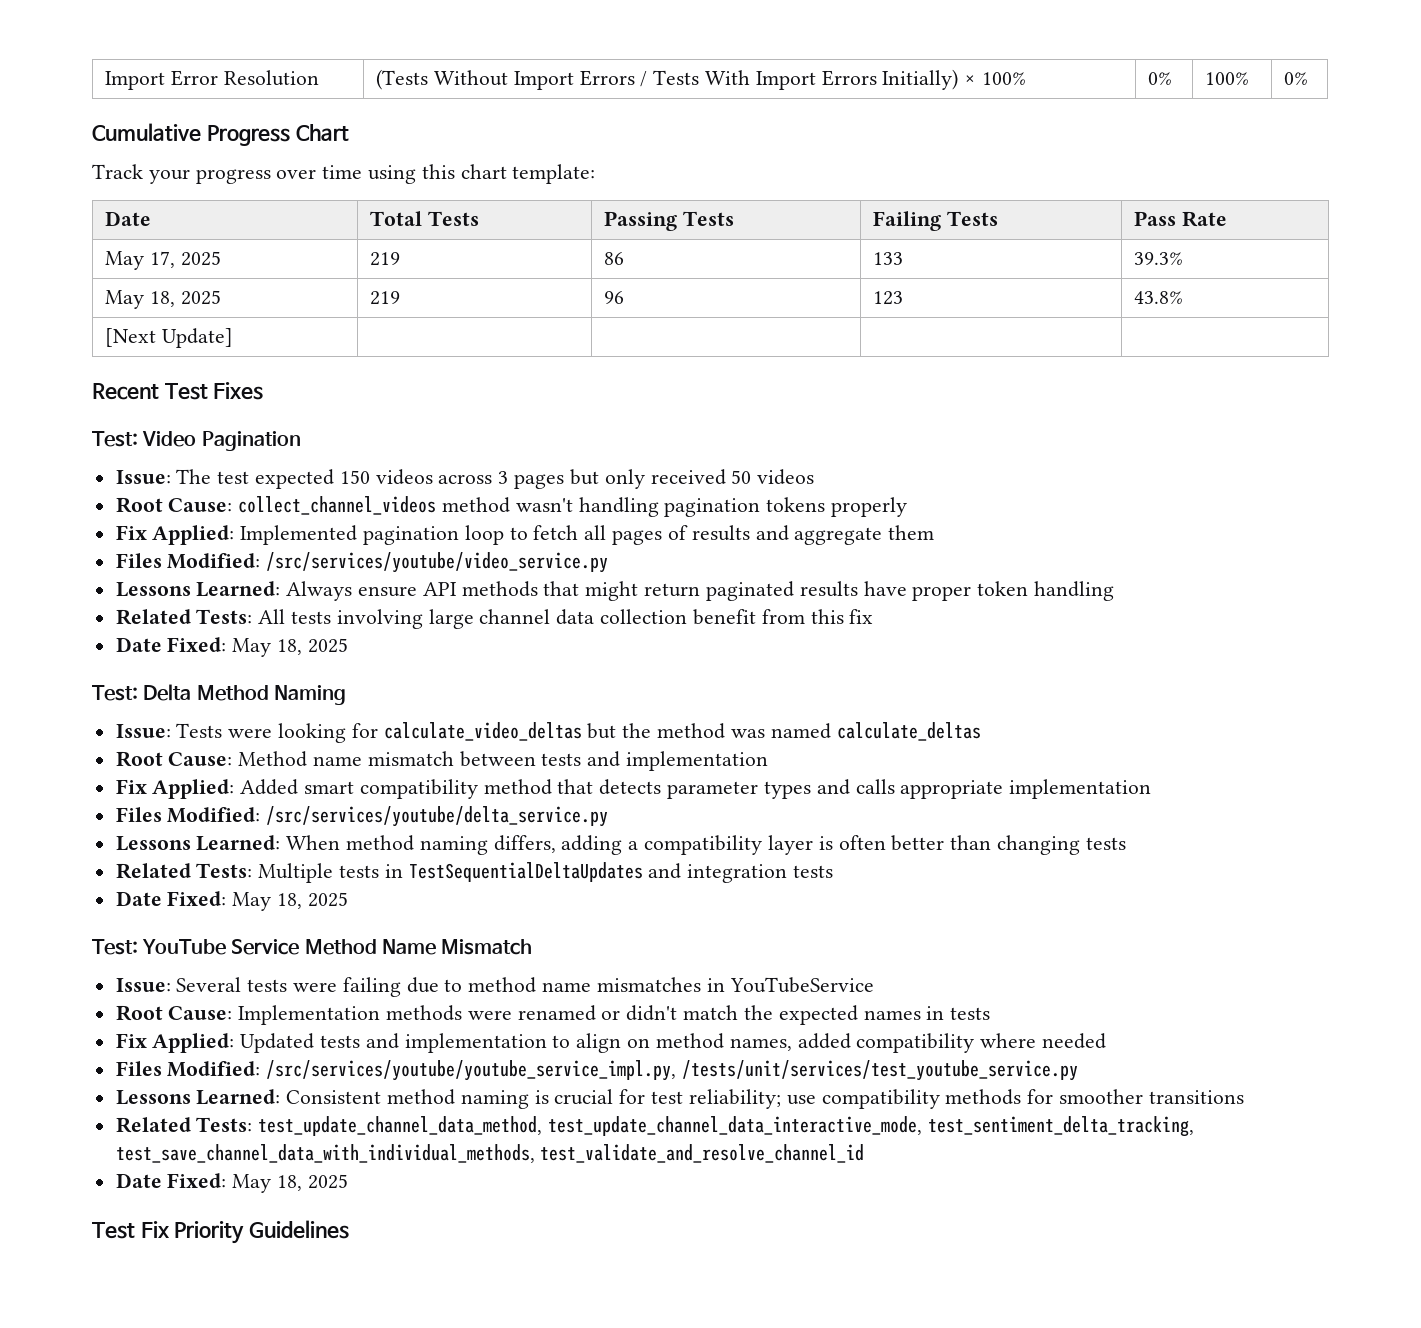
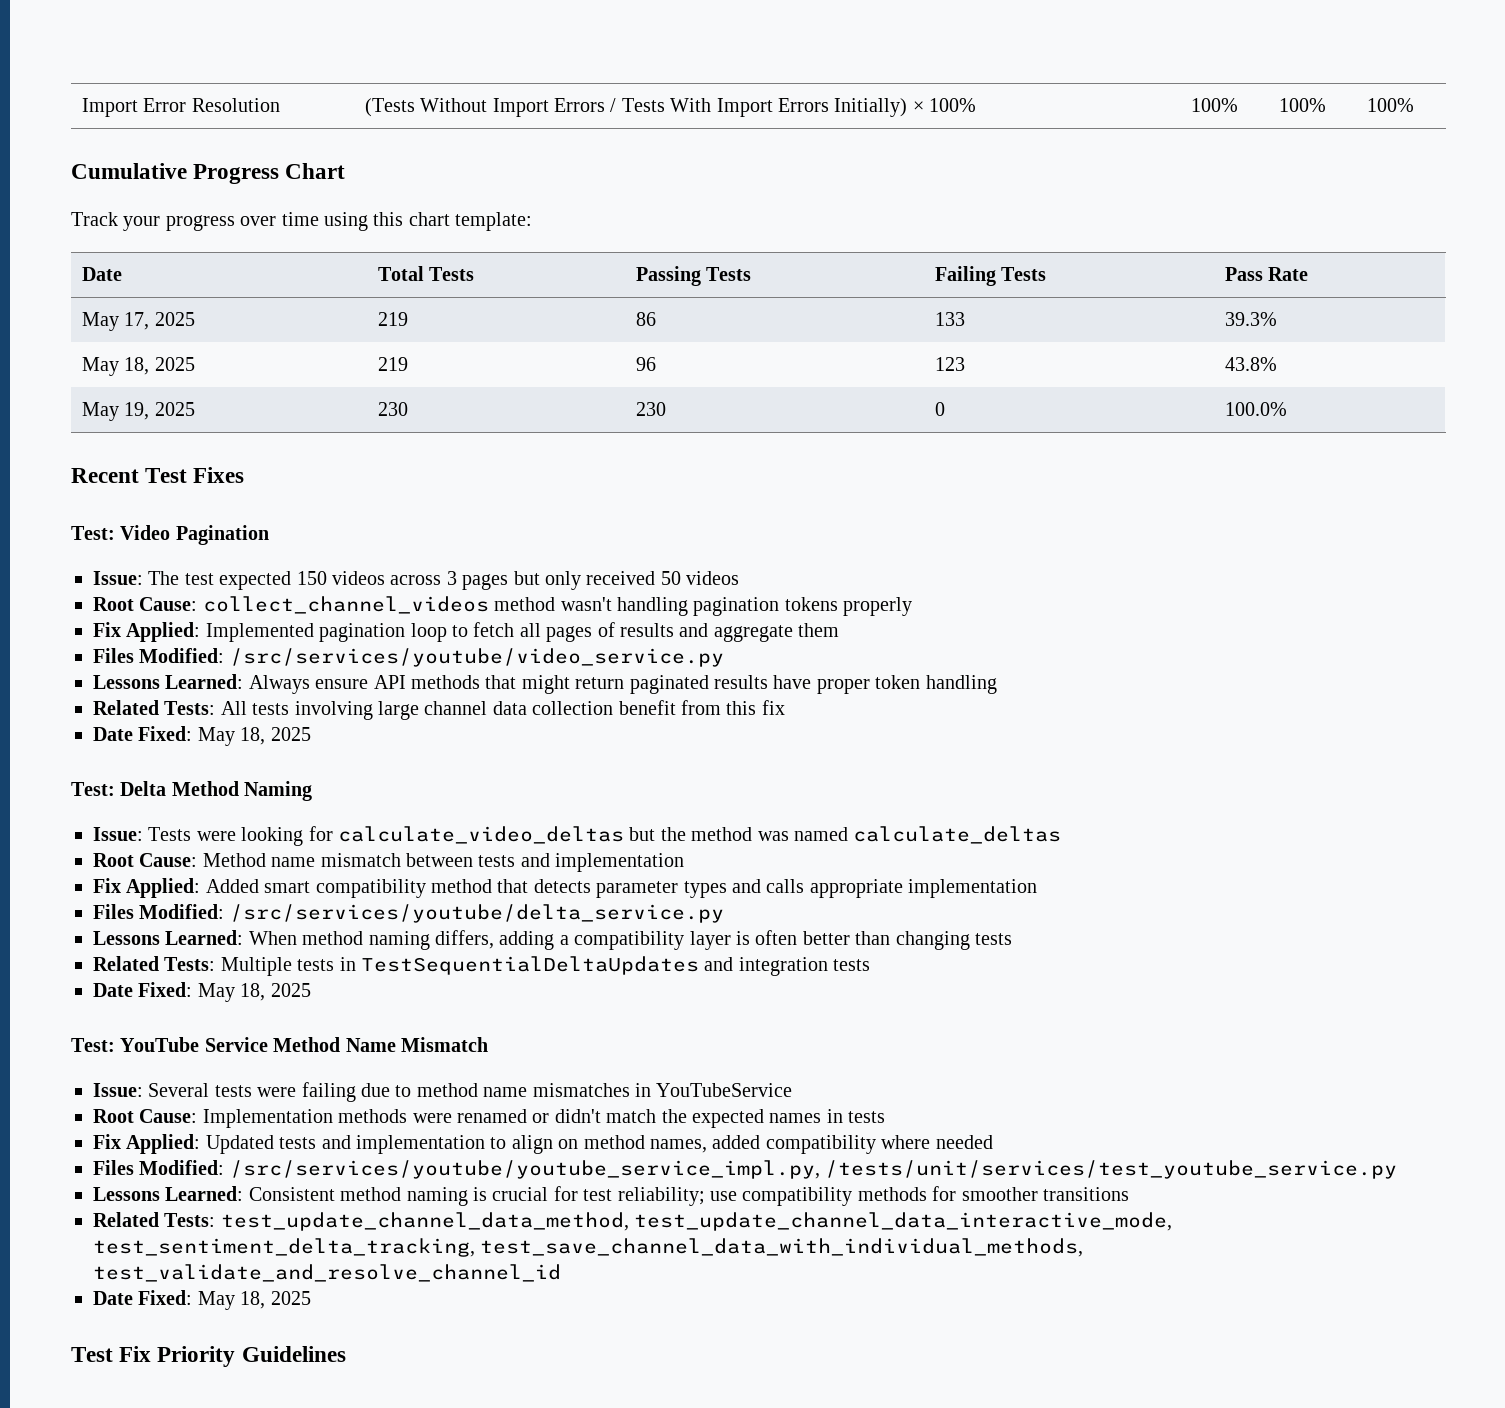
- Import Error Resolution | (Tests Without Import Errors / Tests With Import Errors Initially) × 100% | 0% | 100% | 0%
+ Import Error Resolution | (Tests Without Import Errors / Tests With Import Errors Initially) × 100% | 100% | 100% | 100%
- [Next Update] | | | |
+ May 19, 2025 | 230 | 230 | 0 | 100.0%

